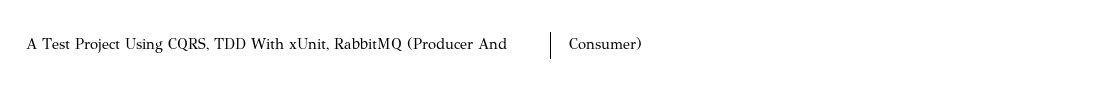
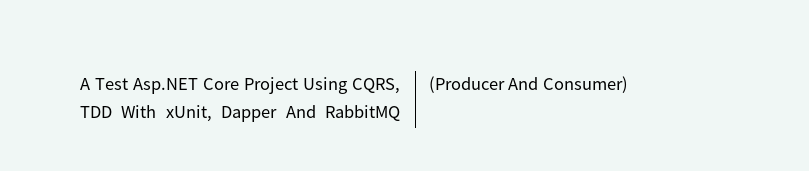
- A Test Project Using CQRS, TDD With xUnit, RabbitMQ (Producer And Consumer)
+ A Test Asp.NET Core Project Using CQRS, TDD With xUnit, Dapper And RabbitMQ (Producer And Consumer)

